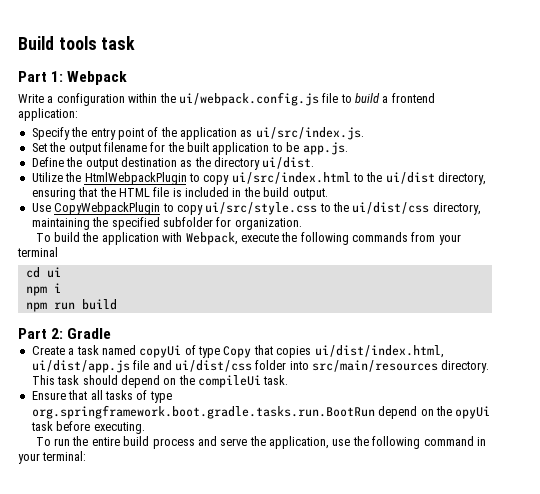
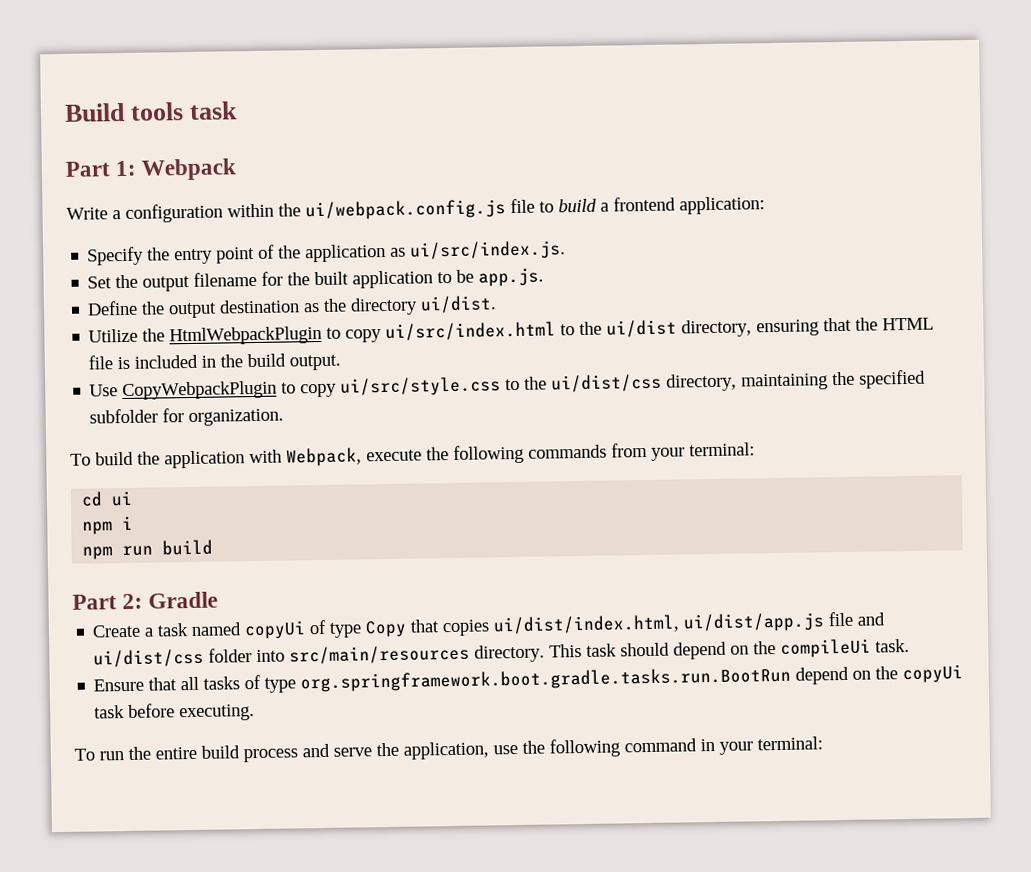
- To build the application with Webpack, execute the following commands from your terminal
+ To build the application with Webpack, execute the following commands from your terminal:
- Ensure that all tasks of type org.springframework.boot.gradle.tasks.run.BootRun depend on the opyUi task before executing.
+ Ensure that all tasks of type org.springframework.boot.gradle.tasks.run.BootRun depend on the copyUi task before executing.

